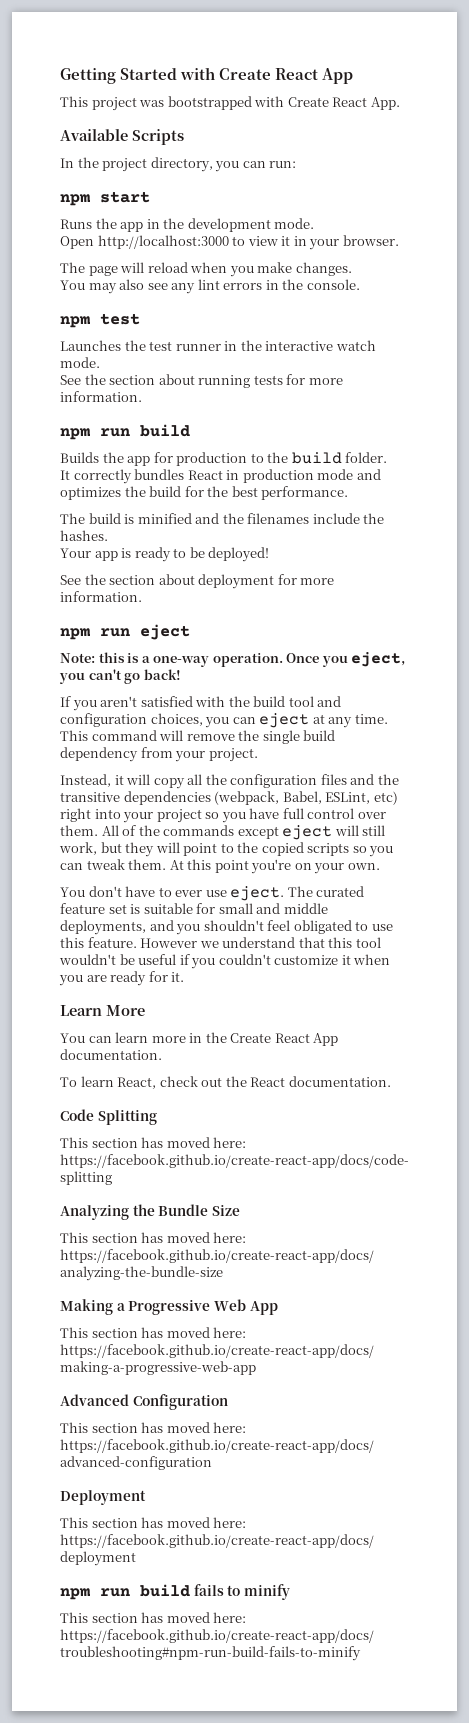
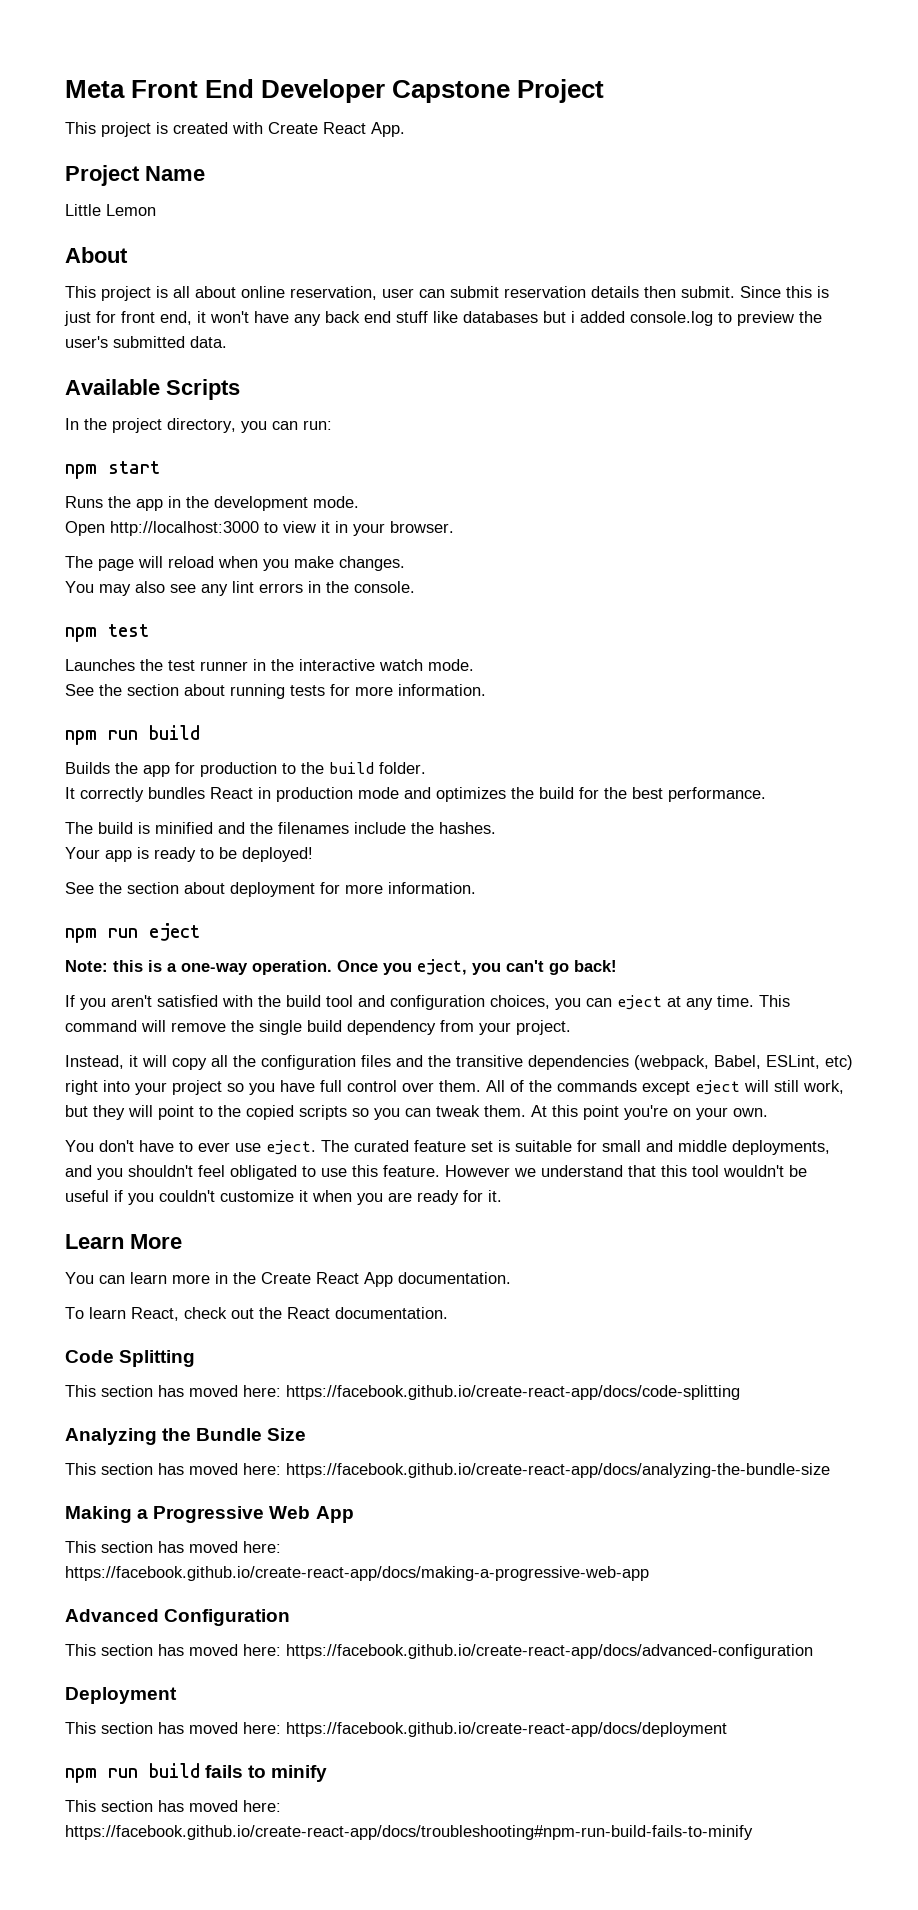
- Getting Started with Create React App
- This project was bootstrapped with Create React App.
+ Meta Front End Developer Capstone Project
+ This project is created with Create React App.
+ Project Name
+ Little Lemon
+ About
+ This project is all about online reservation, user can submit reservation details then submit. Since this is just for front end, it won't have any back end stuff like databases but i added console.log to preview the user's submitted data.

